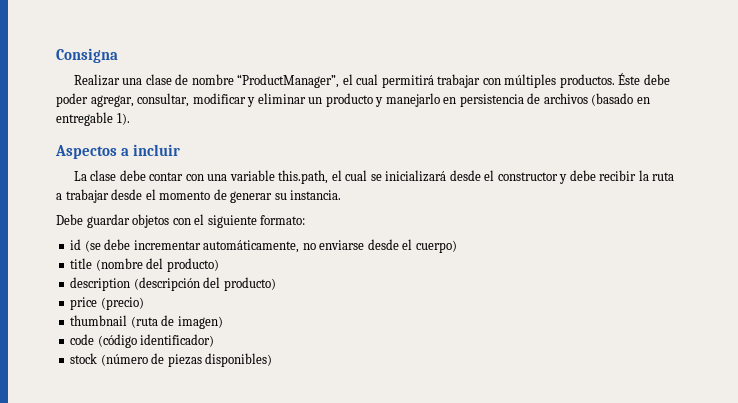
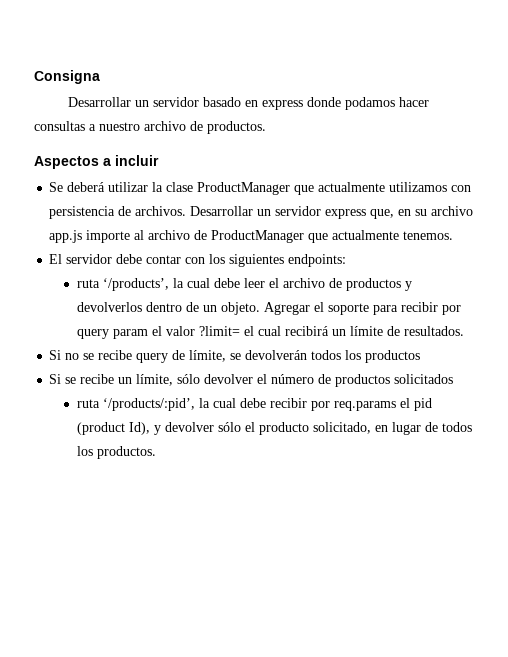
- Realizar una clase de nombre “ProductManager”, el cual permitirá trabajar con múltiples productos. Éste debe poder agregar, consultar, modificar y eliminar un producto y manejarlo en persistencia de archivos (basado en entregable 1).
+ Desarrollar un servidor basado en express donde podamos hacer consultas a nuestro archivo de productos.
  Aspectos a incluir
- La clase debe contar con una variable this.path, el cual se inicializará desde el constructor y debe recibir la ruta a trabajar desde el momento de generar su instancia.
- Debe guardar objetos con el siguiente formato:
- id (se debe incrementar automáticamente, no enviarse desde el cuerpo)
- title (nombre del producto)
- description (descripción del producto)
- price (precio)
- thumbnail (ruta de imagen)
- code (código identificador)
- stock (número de piezas disponibles)
+ Se deberá utilizar la clase ProductManager que actualmente utilizamos con persistencia de archivos. Desarrollar un servidor express que, en su archivo app.js importe al archivo de ProductManager que actualmente tenemos.
+ El servidor debe contar con los siguientes endpoints:
+ ruta ‘/products’, la cual debe leer el archivo de productos y devolverlos dentro de un objeto. Agregar el soporte para recibir por query param el valor ?limit= el cual recibirá un límite de resultados.
+ Si no se recibe query de límite, se devolverán todos los productos
+ Si se recibe un límite, sólo devolver el número de productos solicitados
+ ruta ‘/products/:pid’, la cual debe recibir por req.params el pid (product Id), y devolver sólo el producto solicitado, en lugar de todos los productos.

